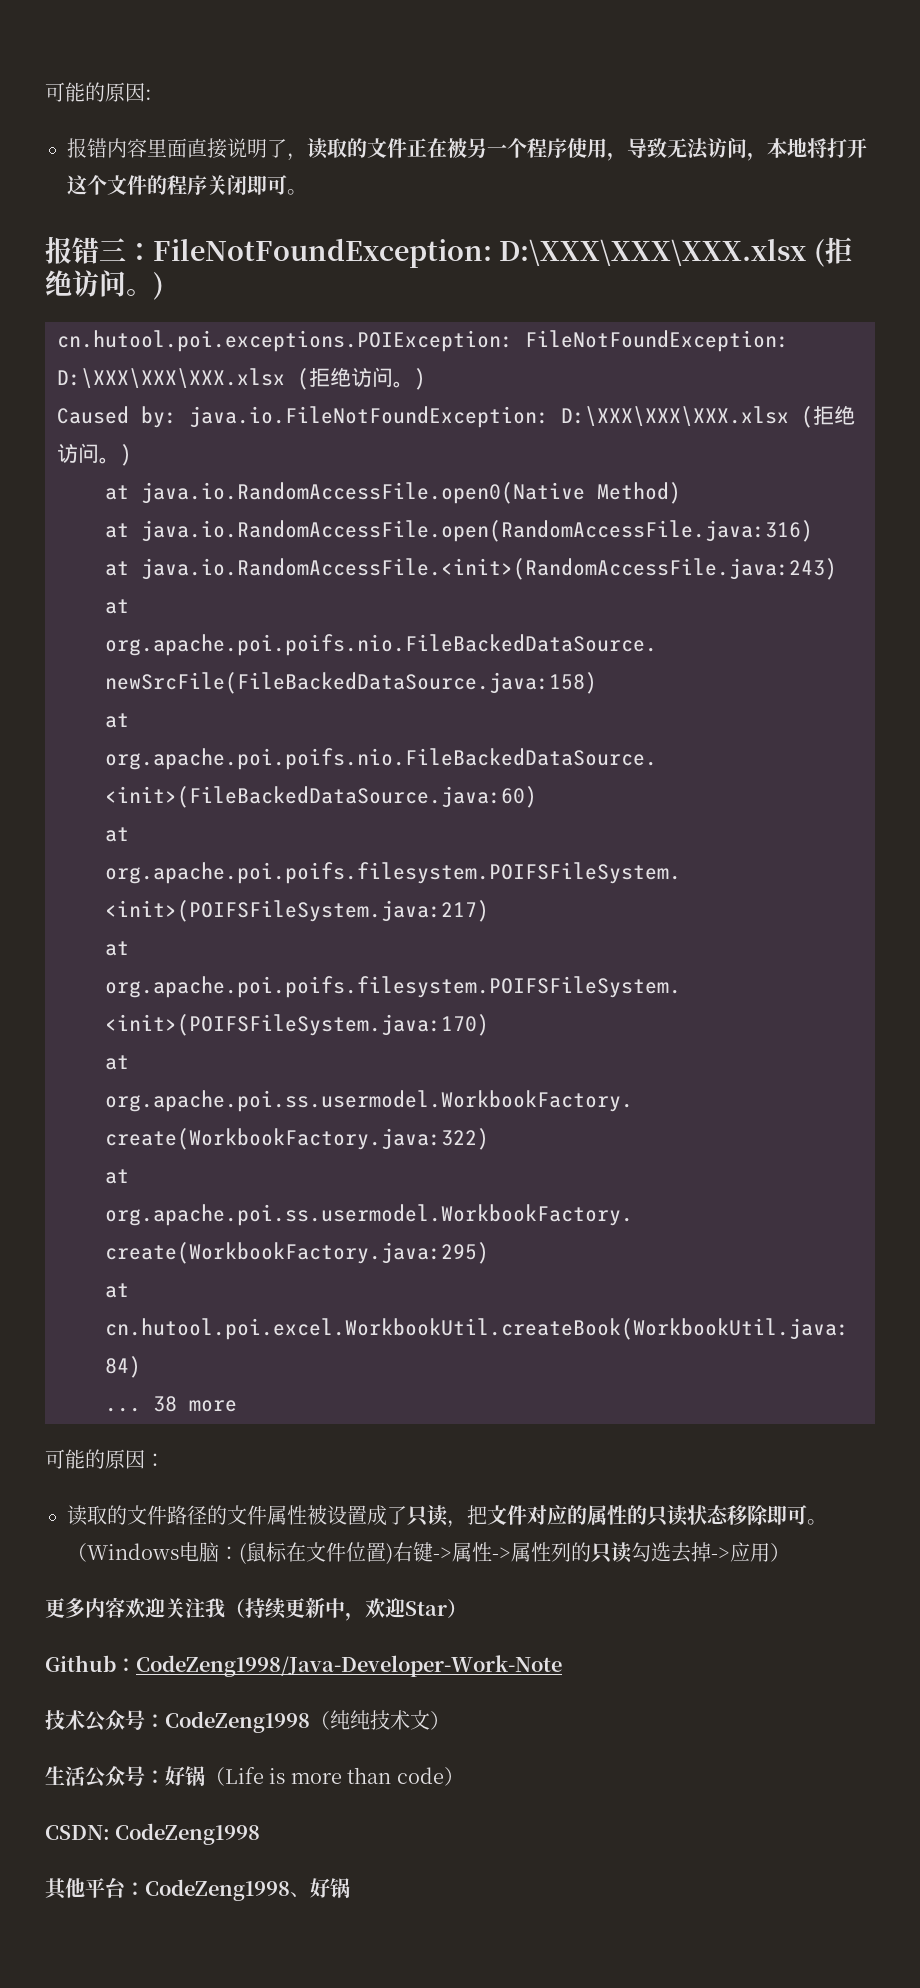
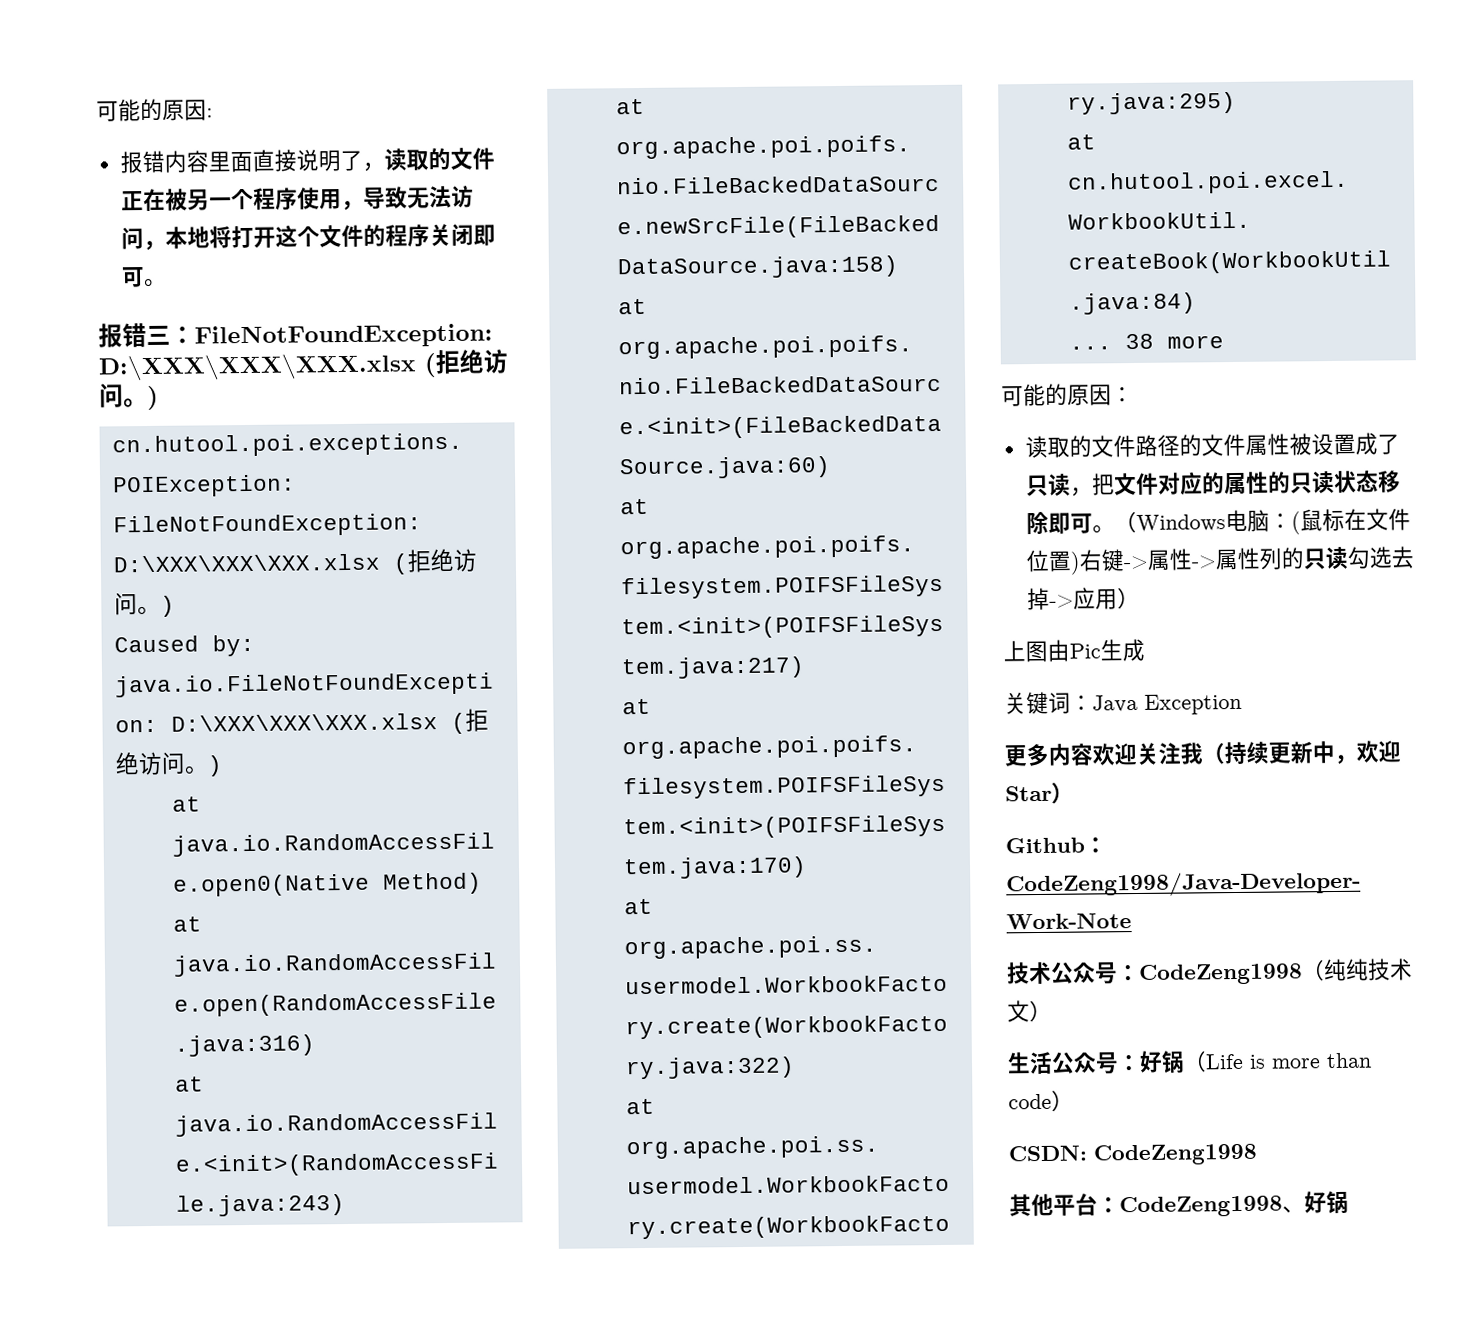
+ 上图由Pic生成
+ 关键词：Java Exception

